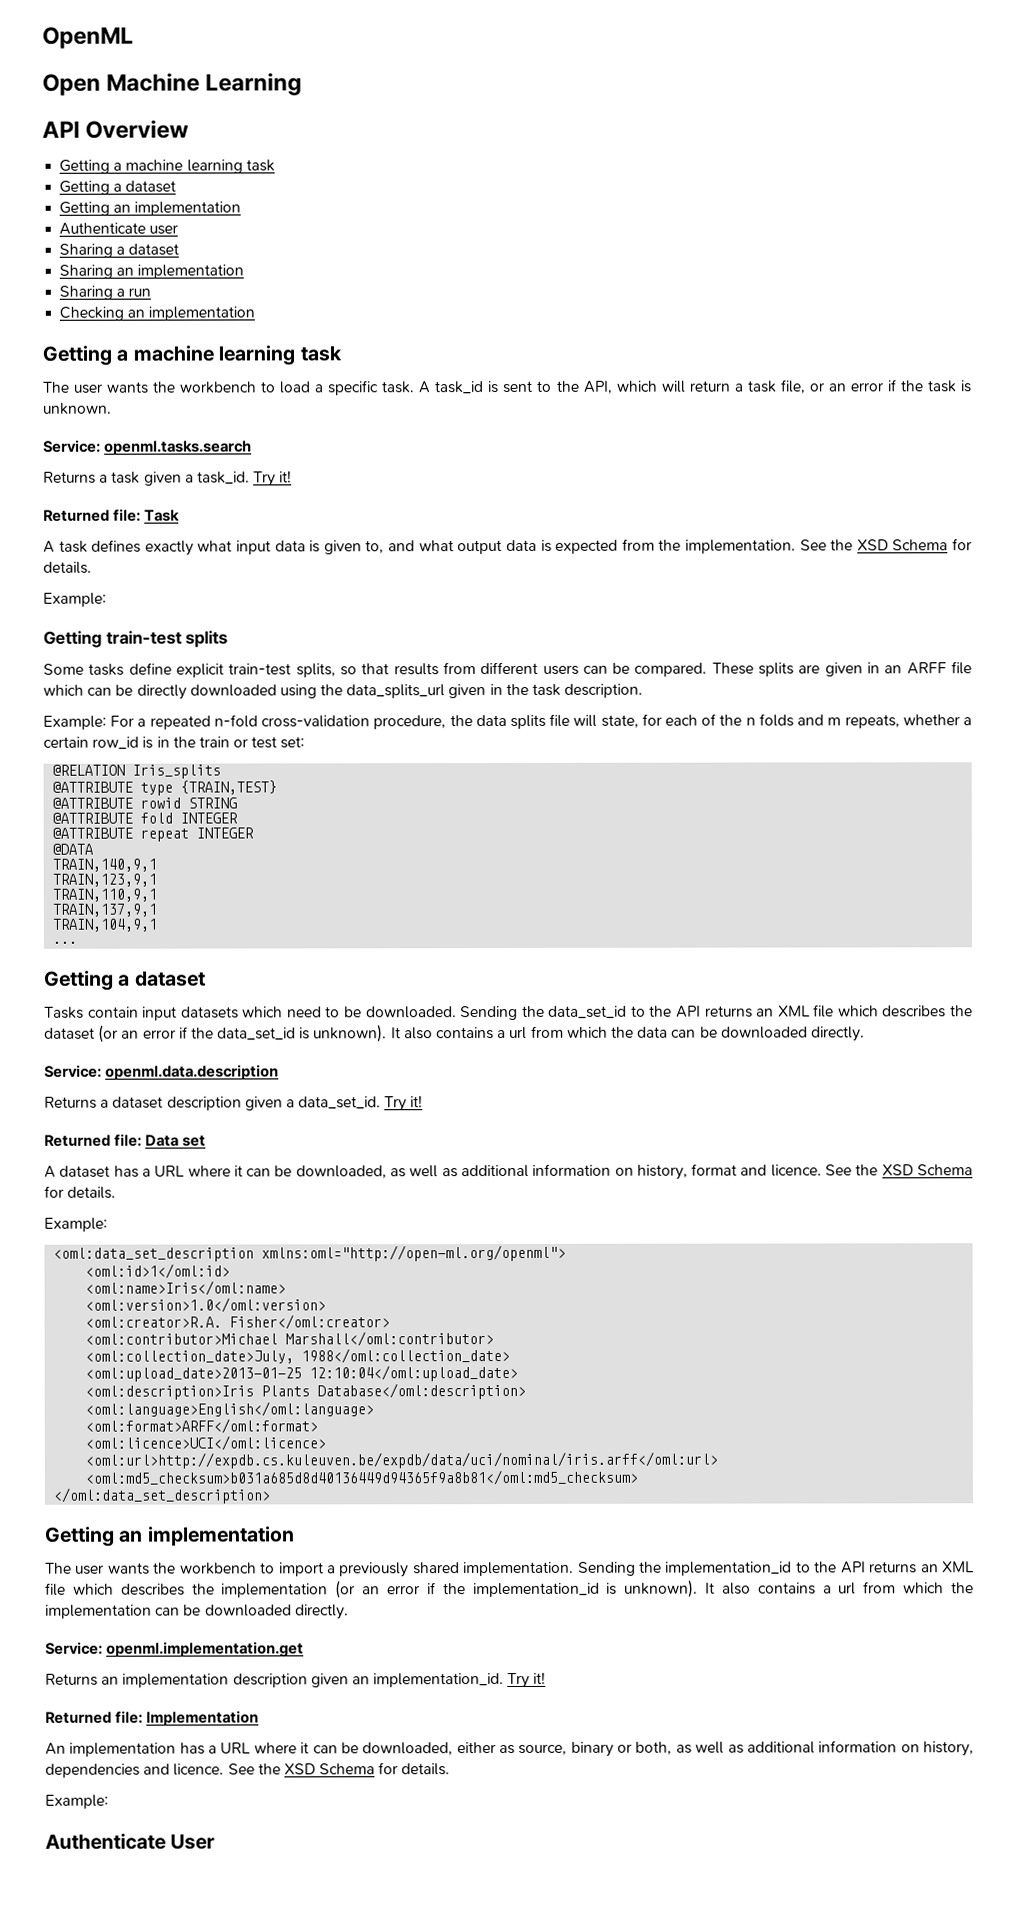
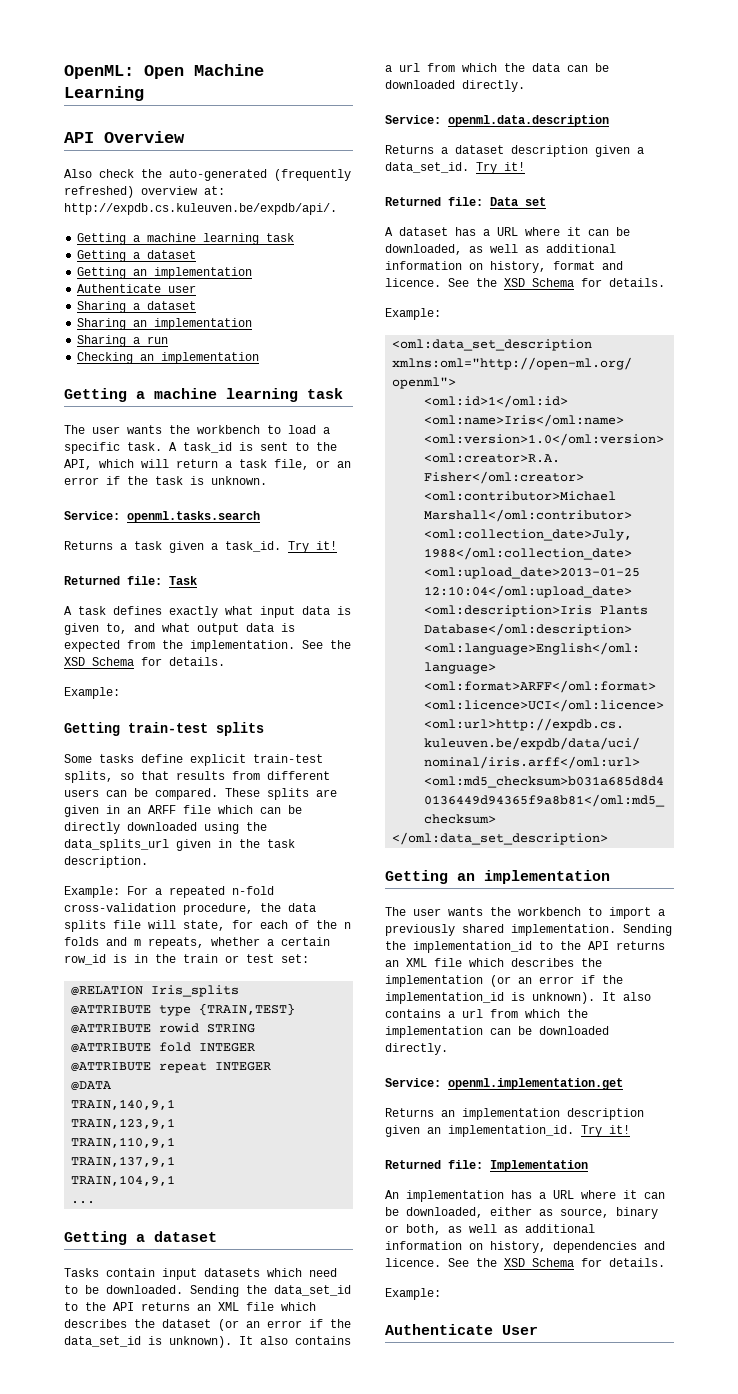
- OpenML
- Open Machine Learning
+ OpenML: Open Machine Learning
+ Also check the auto-generated (frequently refreshed) overview at: http://expdb.cs.kuleuven.be/expdb/api/.

